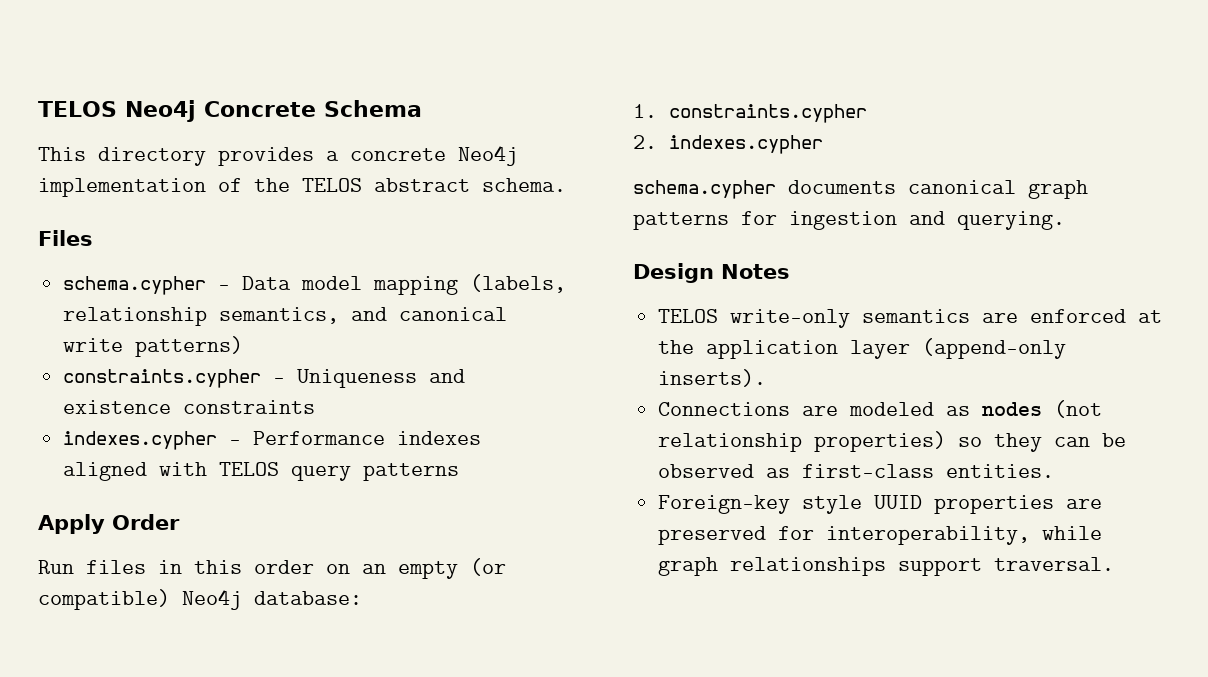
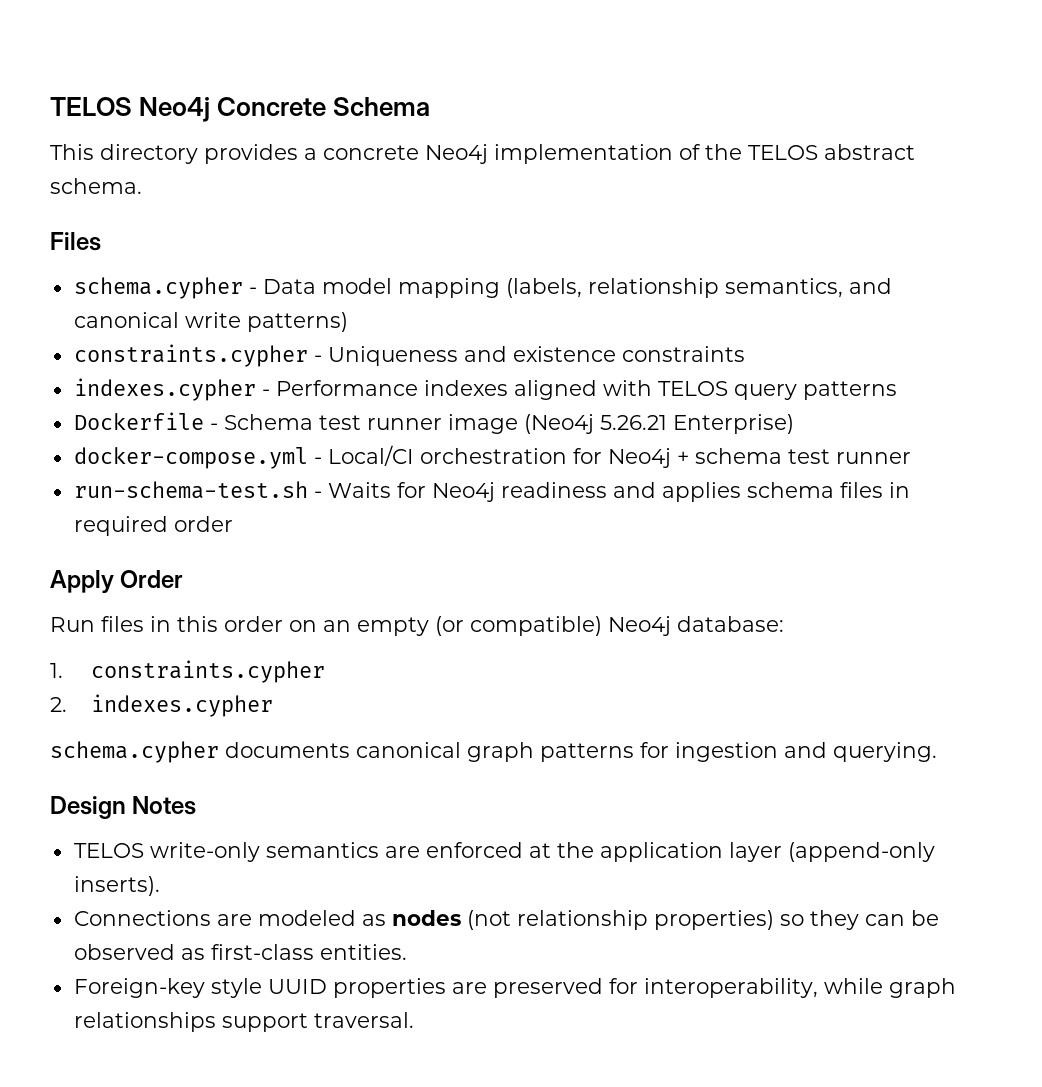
+ Dockerfile - Schema test runner image (Neo4j 5.26.21 Enterprise)
+ docker-compose.yml - Local/CI orchestration for Neo4j + schema test runner
+ run-schema-test.sh - Waits for Neo4j readiness and applies schema files in required order

